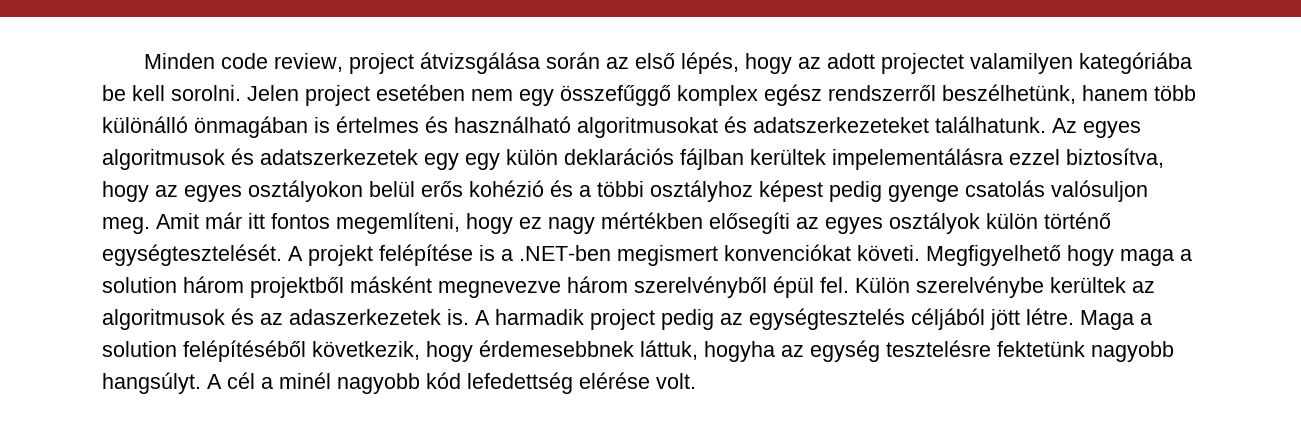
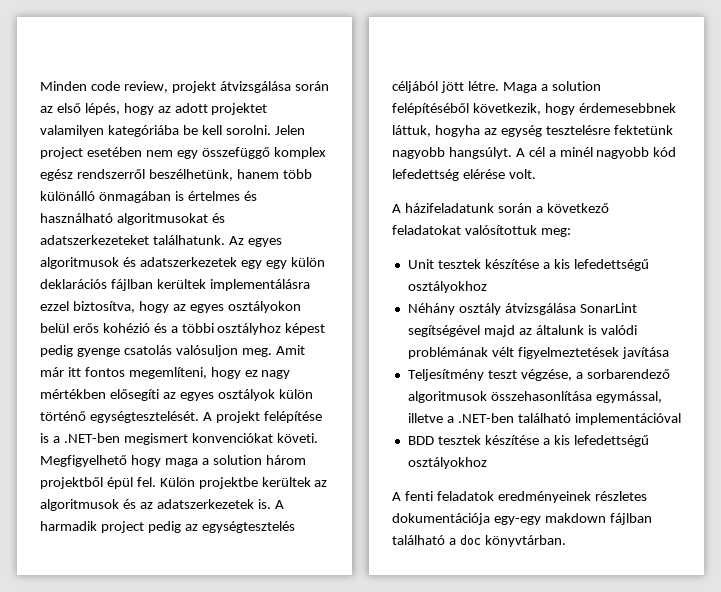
- Minden code review, project átvizsgálása során az első lépés, hogy az adott projectet valamilyen kategóriába be kell sorolni.
+ Minden code review, projekt átvizsgálása során az első lépés, hogy az adott projektet valamilyen kategóriába be kell sorolni.
- Jelen project esetében nem egy összefűggő komplex egész rendszerről beszélhetünk, hanem több különálló önmagában is értelmes és használható algoritmusokat és adatszerkezeteket találhatunk.
+ Jelen project esetében nem egy összefüggő komplex egész rendszerről beszélhetünk, hanem több különálló önmagában is értelmes és használható algoritmusokat és adatszerkezeteket találhatunk.
- Az egyes algoritmusok és adatszerkezetek egy egy külön deklarációs fájlban kerültek impelementálásra ezzel biztosítva, hogy az egyes osztályokon belül erős kohézió és a többi osztályhoz képest pedig gyenge csatolás valósuljon meg.
+ Az egyes algoritmusok és adatszerkezetek egy egy külön deklarációs fájlban kerültek implementálásra ezzel biztosítva, hogy az egyes osztályokon belül erős kohézió és a többi osztályhoz képest pedig gyenge csatolás valósuljon meg.
- Megfigyelhető hogy maga a solution három projektből másként megnevezve három szerelvényből épül fel.
+ Megfigyelhető hogy maga a solution három projektből épül fel.
- Külön szerelvénybe kerültek az algoritmusok és az adaszerkezetek is.
+ Külön projektbe kerültek az algoritmusok és az adatszerkezetek is.
+ A házifeladatunk során a következő feladatokat valósítottuk meg:
+ Unit tesztek készítése a kis lefedettségű osztályokhoz
+ Néhány osztály átvizsgálása SonarLint segítségével majd az általunk is valódi problémának vélt figyelmeztetések javítása
+ Teljesítmény teszt végzése, a sorbarendező algoritmusok összehasonlítása egymással, illetve a .NET-ben található implementációval
+ BDD tesztek készítése a kis lefedettségű osztályokhoz
+ A fenti feladatok eredményeinek részletes dokumentációja egy-egy makdown fájlban található a doc könyvtárban.

